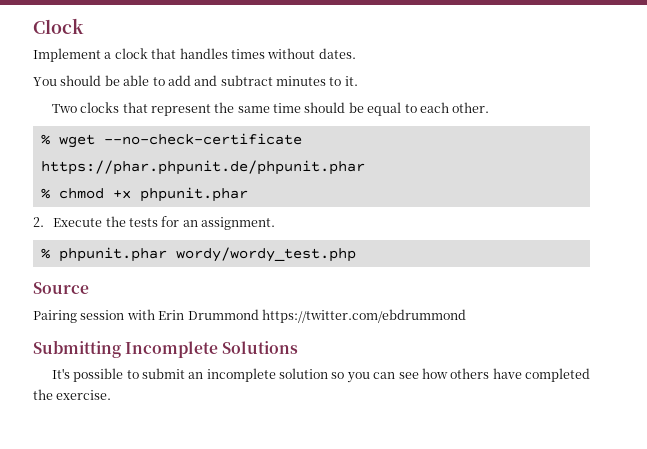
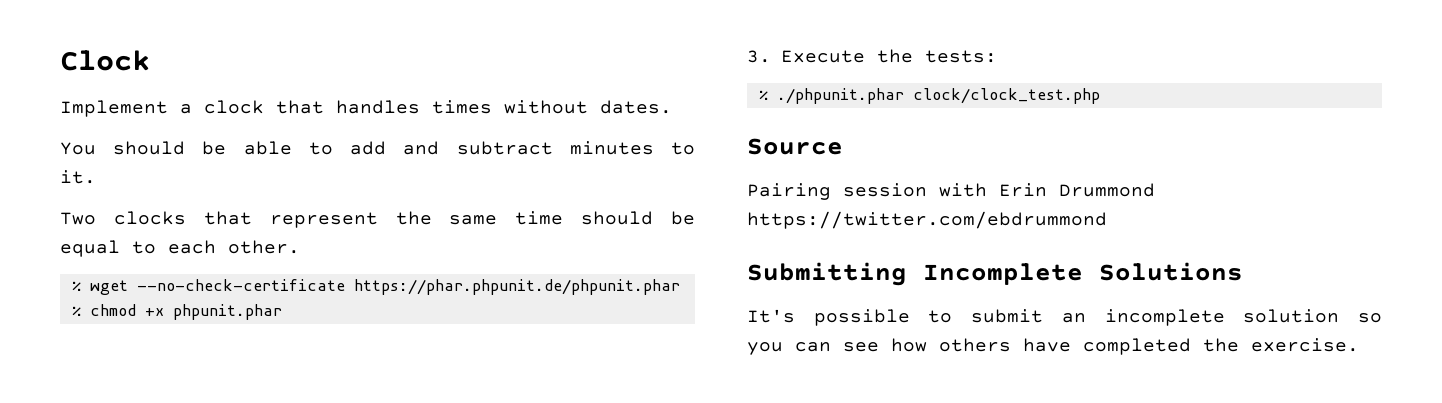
- 2. Execute the tests for an assignment.
- % phpunit.phar wordy/wordy_test.php
+ 3. Execute the tests:
+ % ./phpunit.phar clock/clock_test.php

